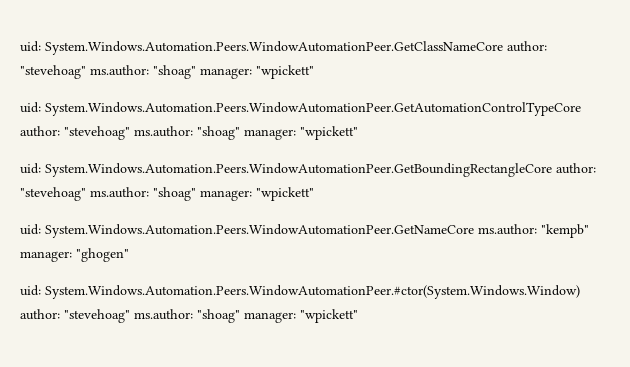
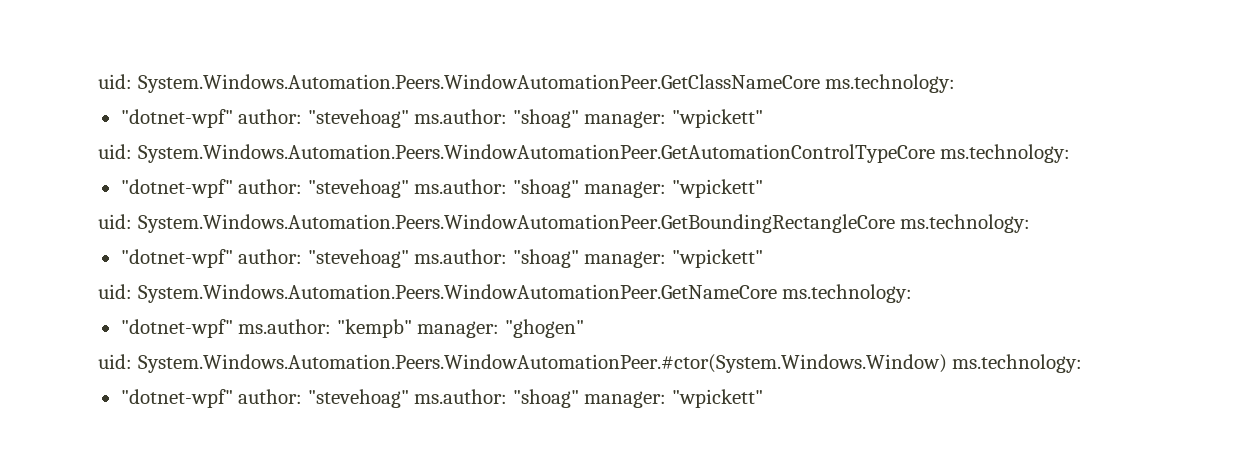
- uid: System.Windows.Automation.Peers.WindowAutomationPeer.GetClassNameCore author: "stevehoag" ms.author: "shoag" manager: "wpickett"
+ uid: System.Windows.Automation.Peers.WindowAutomationPeer.GetClassNameCore ms.technology:
+ "dotnet-wpf" author: "stevehoag" ms.author: "shoag" manager: "wpickett"
- uid: System.Windows.Automation.Peers.WindowAutomationPeer.GetAutomationControlTypeCore author: "stevehoag" ms.author: "shoag" manager: "wpickett"
+ uid: System.Windows.Automation.Peers.WindowAutomationPeer.GetAutomationControlTypeCore ms.technology:
+ "dotnet-wpf" author: "stevehoag" ms.author: "shoag" manager: "wpickett"
- uid: System.Windows.Automation.Peers.WindowAutomationPeer.GetBoundingRectangleCore author: "stevehoag" ms.author: "shoag" manager: "wpickett"
+ uid: System.Windows.Automation.Peers.WindowAutomationPeer.GetBoundingRectangleCore ms.technology:
+ "dotnet-wpf" author: "stevehoag" ms.author: "shoag" manager: "wpickett"
- uid: System.Windows.Automation.Peers.WindowAutomationPeer.GetNameCore ms.author: "kempb" manager: "ghogen"
+ uid: System.Windows.Automation.Peers.WindowAutomationPeer.GetNameCore ms.technology:
+ "dotnet-wpf" ms.author: "kempb" manager: "ghogen"
- uid: System.Windows.Automation.Peers.WindowAutomationPeer.#ctor(System.Windows.Window) author: "stevehoag" ms.author: "shoag" manager: "wpickett"
+ uid: System.Windows.Automation.Peers.WindowAutomationPeer.#ctor(System.Windows.Window) ms.technology:
+ "dotnet-wpf" author: "stevehoag" ms.author: "shoag" manager: "wpickett"

